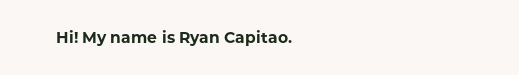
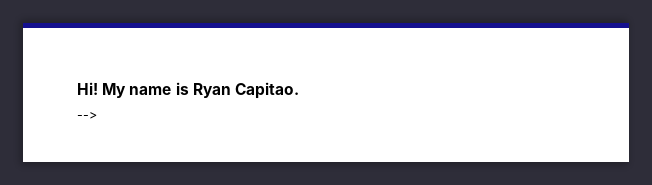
+ -->

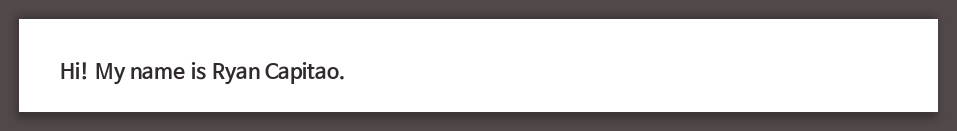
- -->

